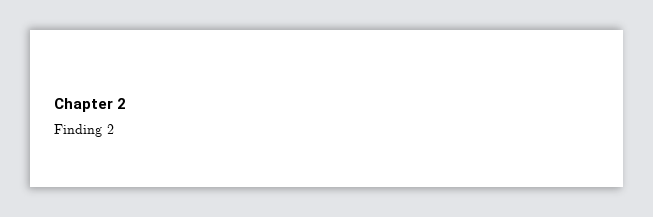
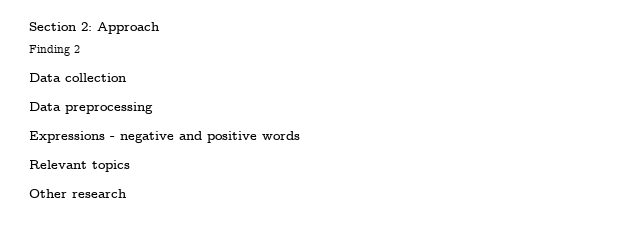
- Chapter 2
+ Section 2: Approach
+ Data collection
+ Data preprocessing
+ Expressions - negative and positive words
+ Relevant topics
+ Other research

